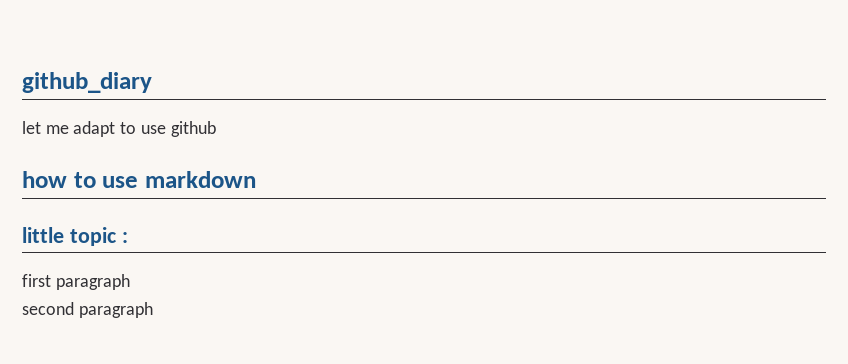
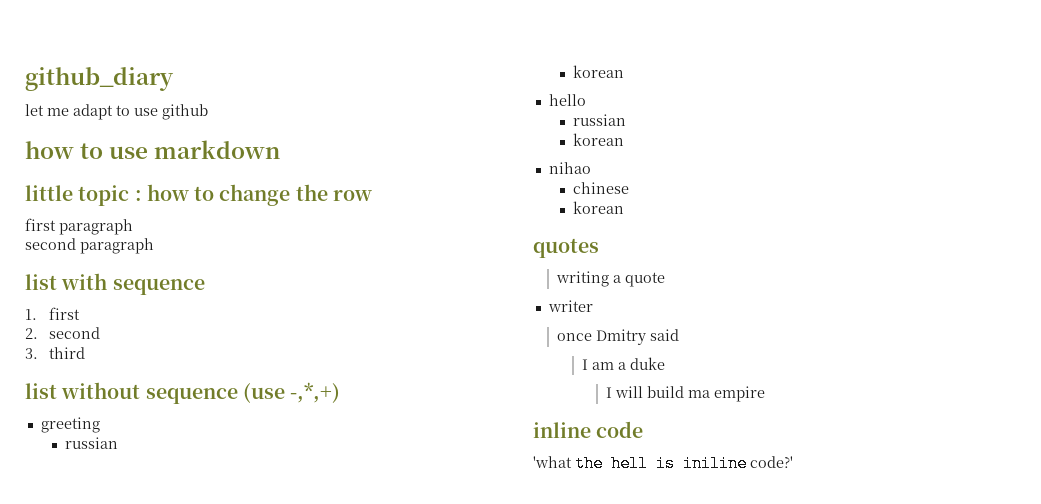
- little topic :
+ little topic : how to change the row
+ list with sequence
+ 1. first
+ 2. second
+ 3. third
+ list without sequence (use -,*,+)
+ greeting
+ russian
+ korean
+ hello
+ russian
+ korean
+ nihao
+ chinese
+ korean
+ quotes
+ writing a quote
+ writer
+ once Dmitry said
+ I am a duke
+ I will build ma empire
+ inline code
+ 'what the hell is iniline code?'

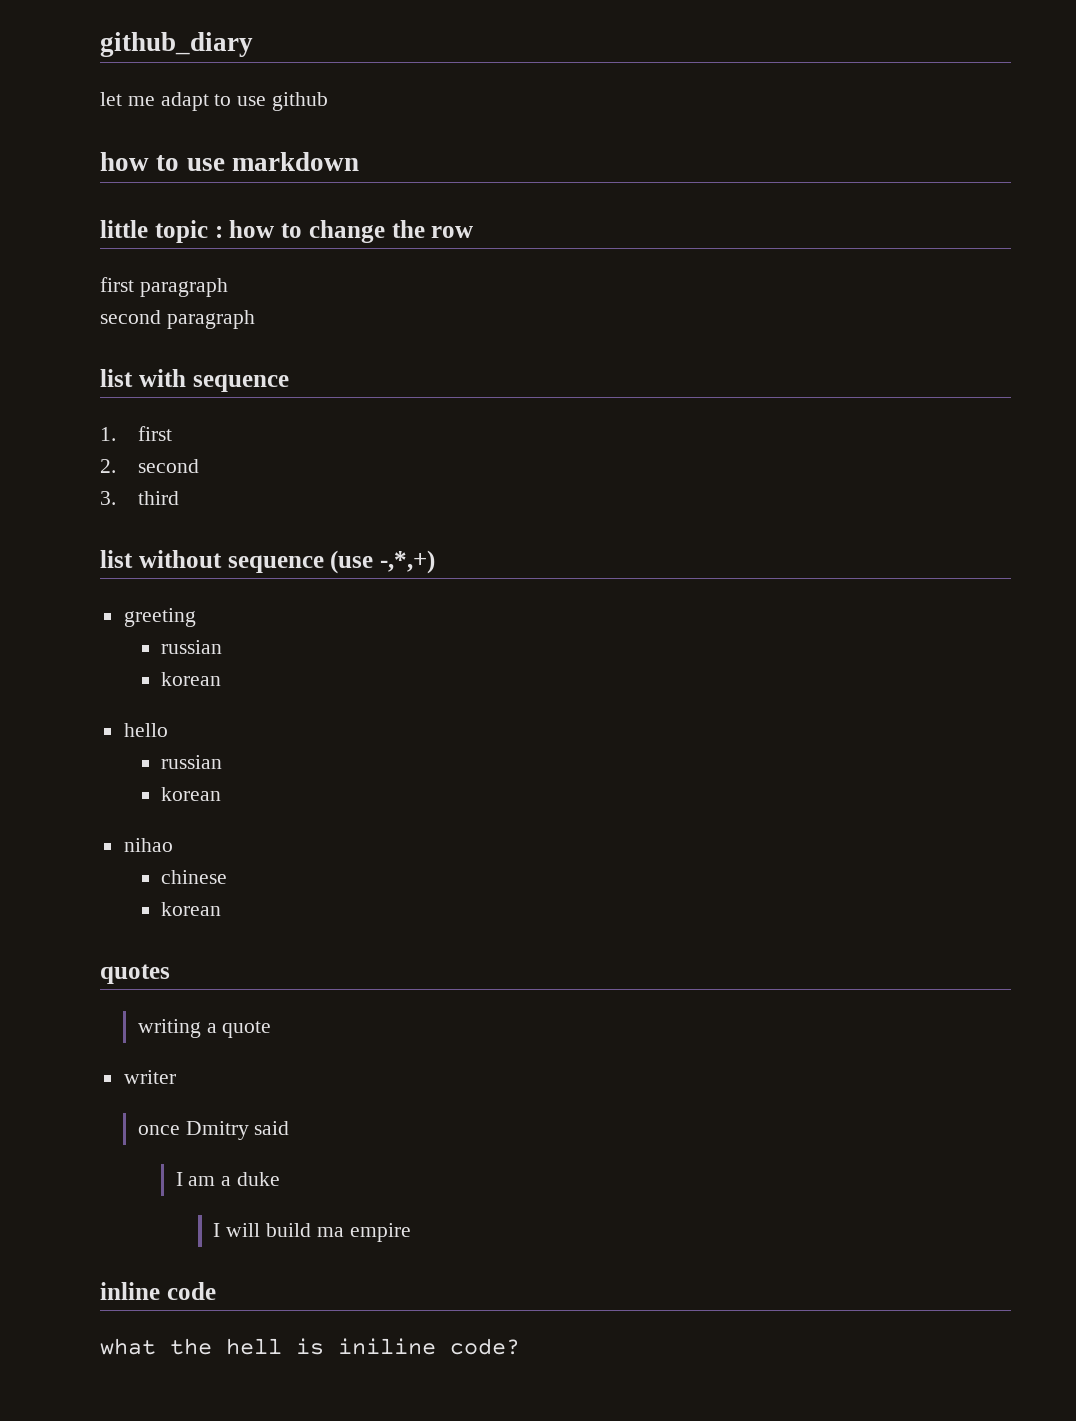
- 'what the hell is iniline code?'
+ what the hell is iniline code?

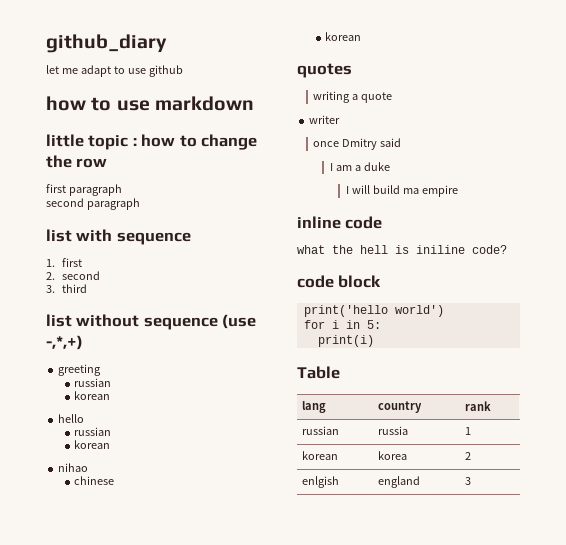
+ code block
+ print('hello world')
+ for i in 5:
+ print(i)
+ Table
+ lang | country | rank
+ russian | russia | 1
+ korean | korea | 2
+ enlgish | england | 3

